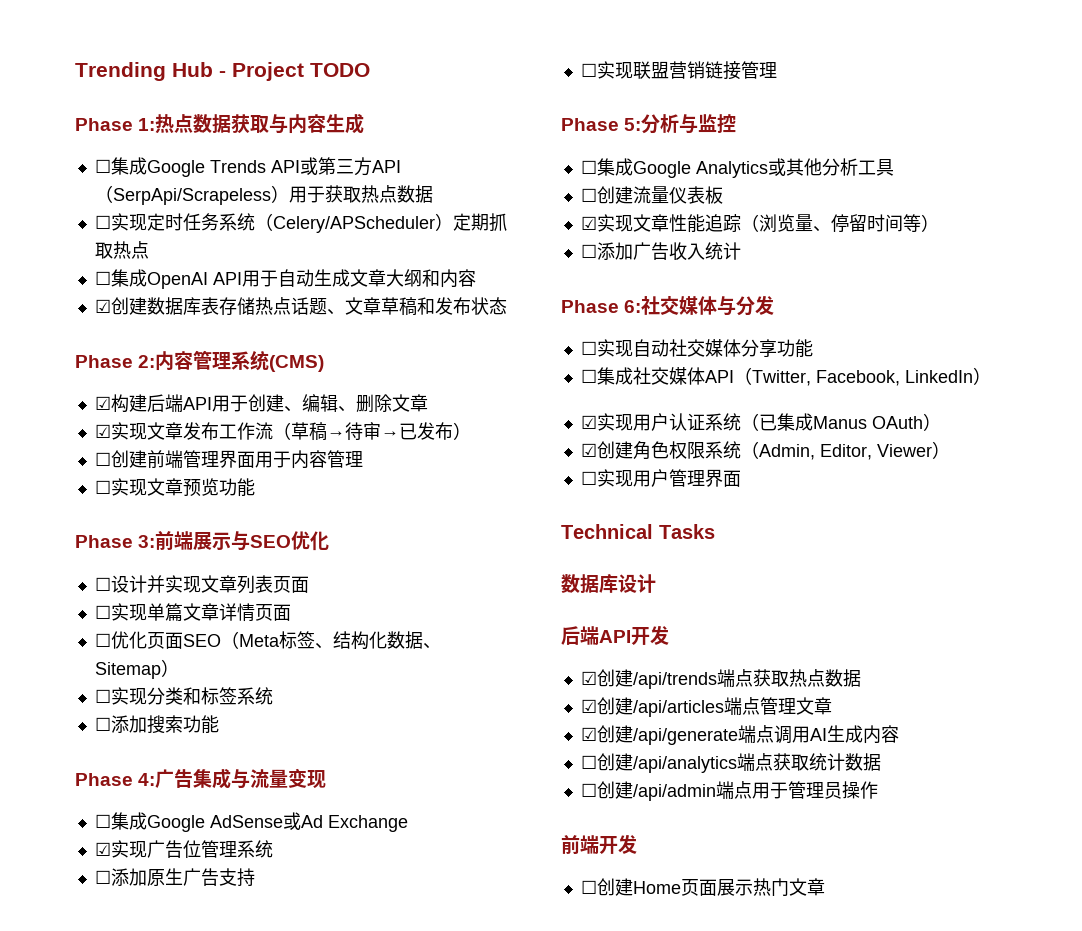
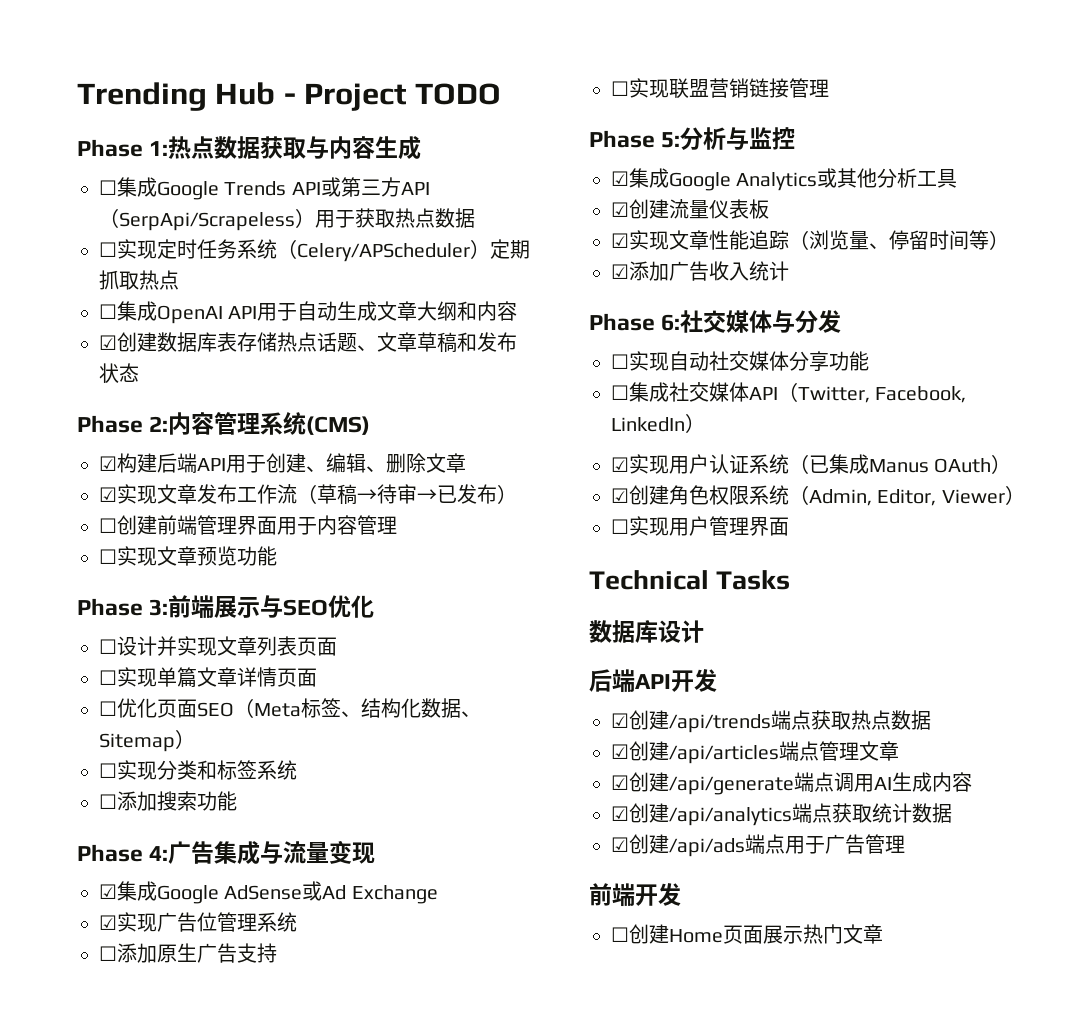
- ☐集成Google AdSense或Ad Exchange
+ ☑集成Google AdSense或Ad Exchange
- ☐集成Google Analytics或其他分析工具
+ ☑集成Google Analytics或其他分析工具
- ☐创建流量仪表板
+ ☑创建流量仪表板
- ☐添加广告收入统计
+ ☑添加广告收入统计
- ☐创建/api/analytics端点获取统计数据
+ ☑创建/api/analytics端点获取统计数据
- ☐创建/api/admin端点用于管理员操作
+ ☑创建/api/ads端点用于广告管理

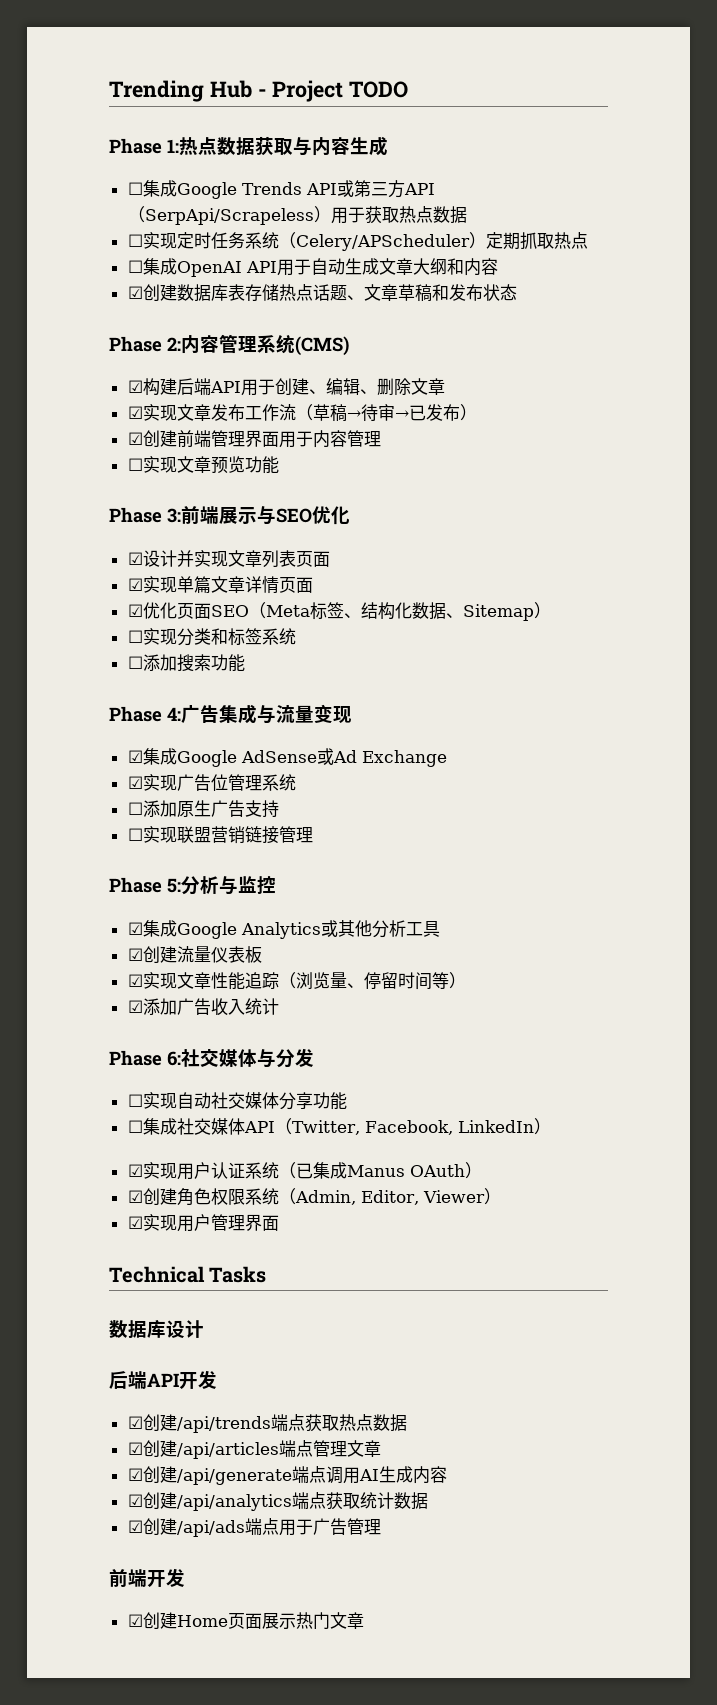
- ☐创建前端管理界面用于内容管理
+ ☑创建前端管理界面用于内容管理
- ☐设计并实现文章列表页面
+ ☑设计并实现文章列表页面
- ☐实现单篇文章详情页面
+ ☑实现单篇文章详情页面
- ☐优化页面SEO（Meta标签、结构化数据、Sitemap）
+ ☑优化页面SEO（Meta标签、结构化数据、Sitemap）
- ☐实现用户管理界面
+ ☑实现用户管理界面
- ☐创建Home页面展示热门文章
+ ☑创建Home页面展示热门文章

